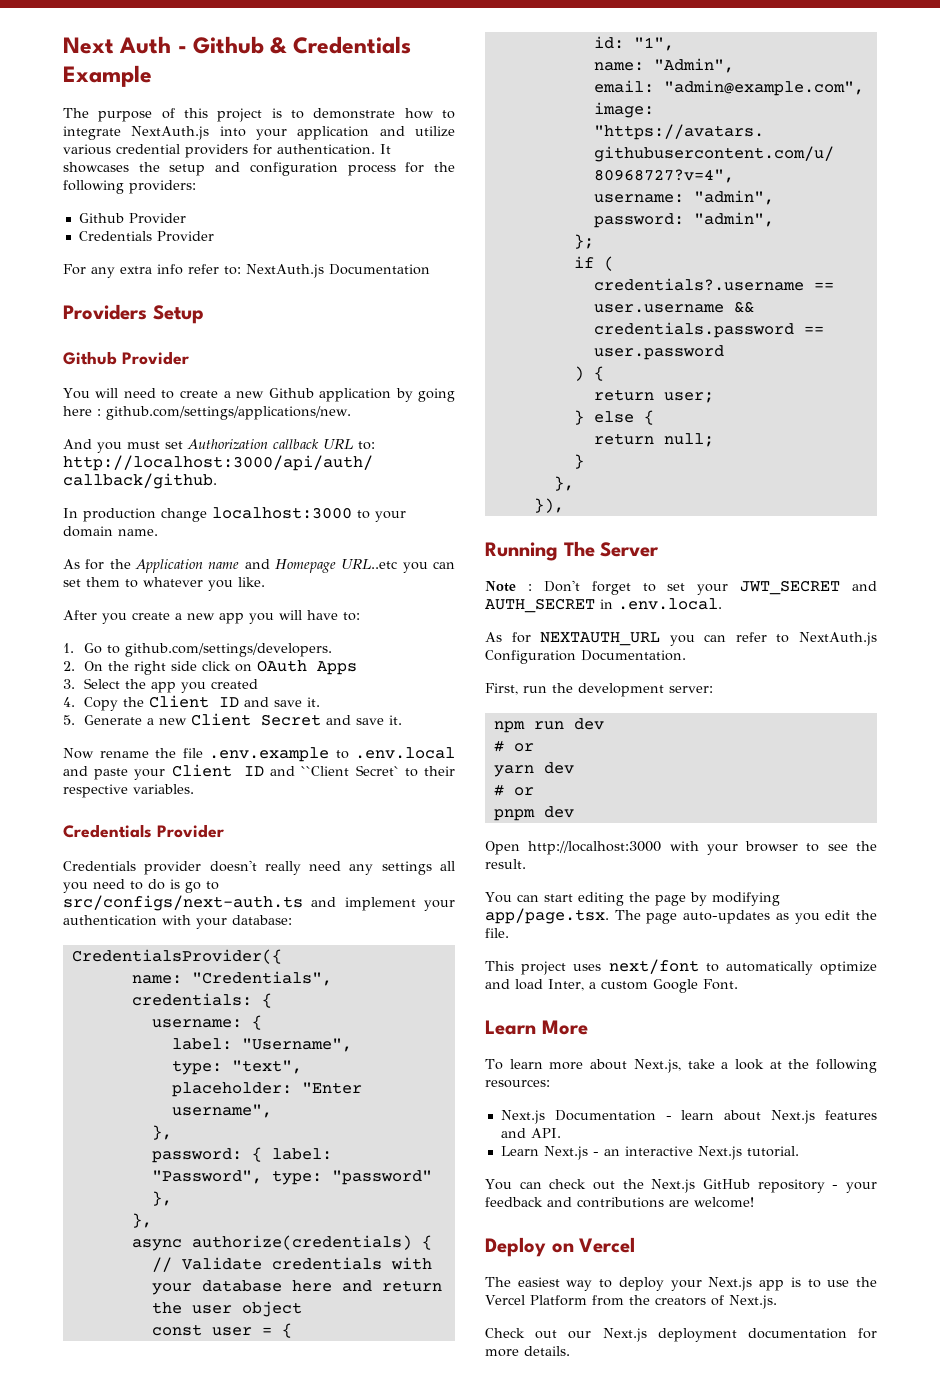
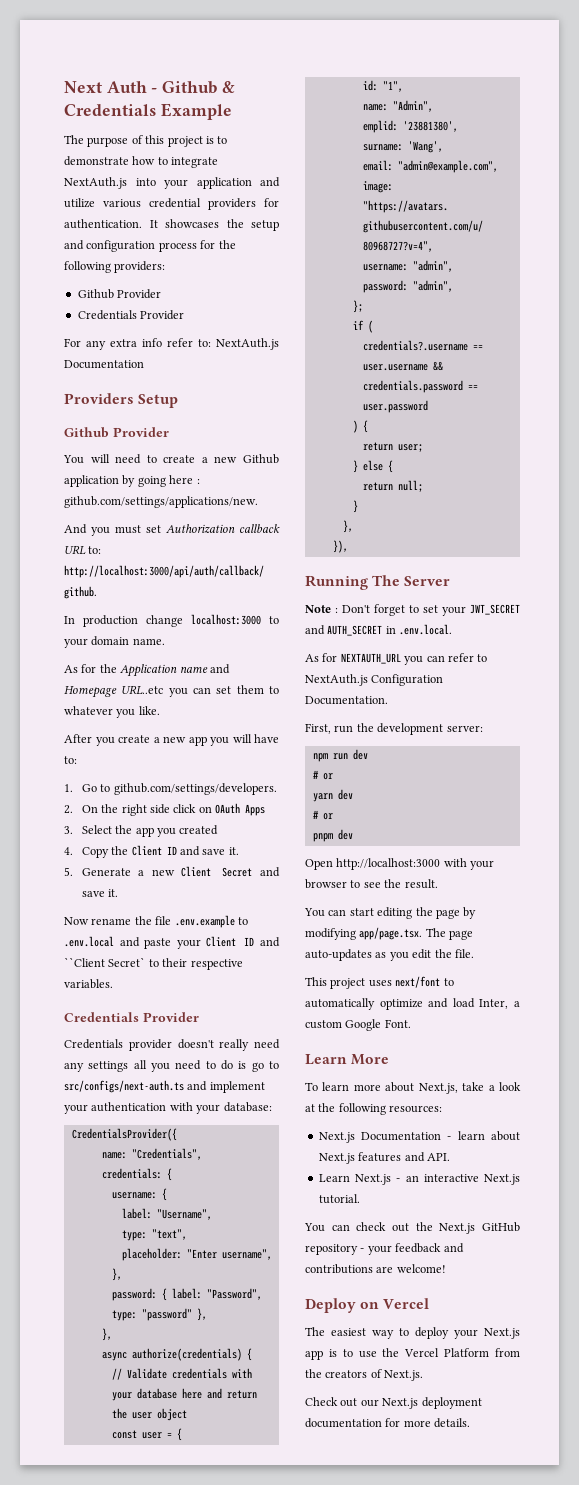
+ emplid: '23881380',
+ surname: 'Wang',

